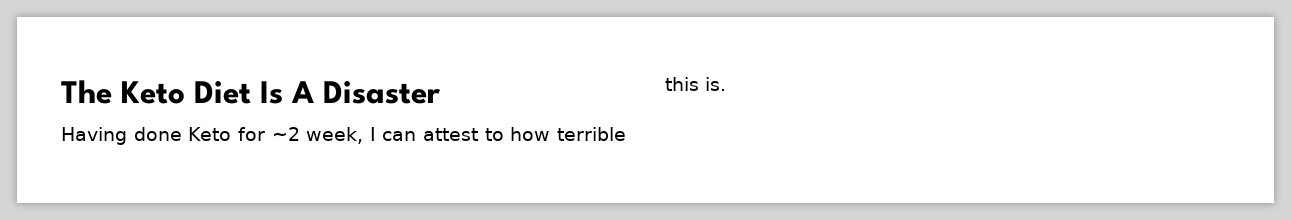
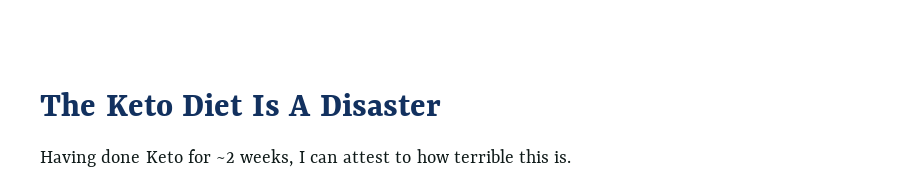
- Having done Keto for ~2 week, I can attest to how terrible this is.
+ Having done Keto for ~2 weeks, I can attest to how terrible this is.

